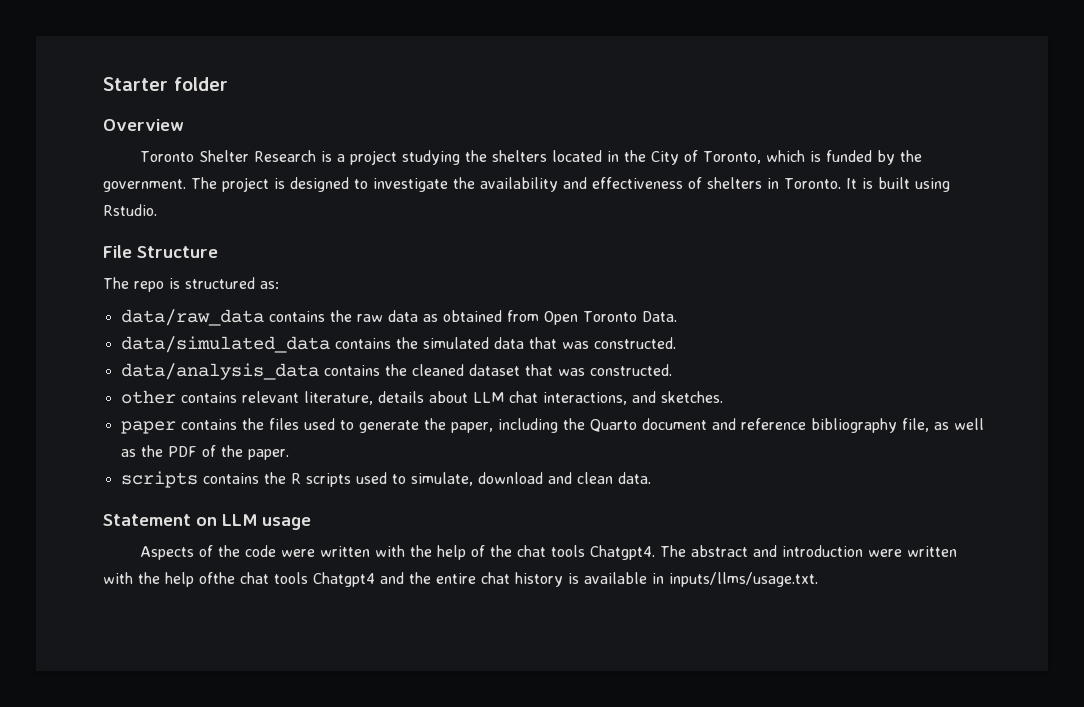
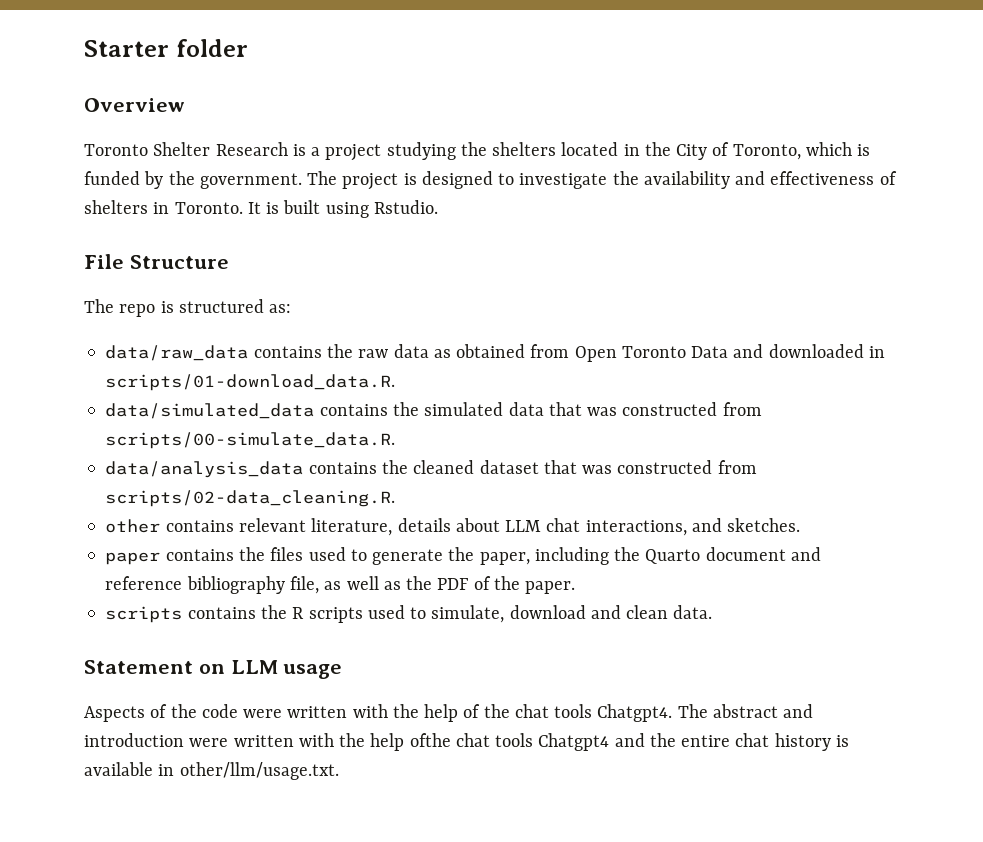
- data/raw_data contains the raw data as obtained from Open Toronto Data.
+ data/raw_data contains the raw data as obtained from Open Toronto Data and downloaded in scripts/01-download_data.R.
- data/simulated_data contains the simulated data that was constructed.
+ data/simulated_data contains the simulated data that was constructed from scripts/00-simulate_data.R.
- data/analysis_data contains the cleaned dataset that was constructed.
+ data/analysis_data contains the cleaned dataset that was constructed from scripts/02-data_cleaning.R.
- The abstract and introduction were written with the help ofthe chat tools Chatgpt4 and the entire chat history is available in inputs/llms/usage.txt.
+ The abstract and introduction were written with the help ofthe chat tools Chatgpt4 and the entire chat history is available in other/llm/usage.txt.

